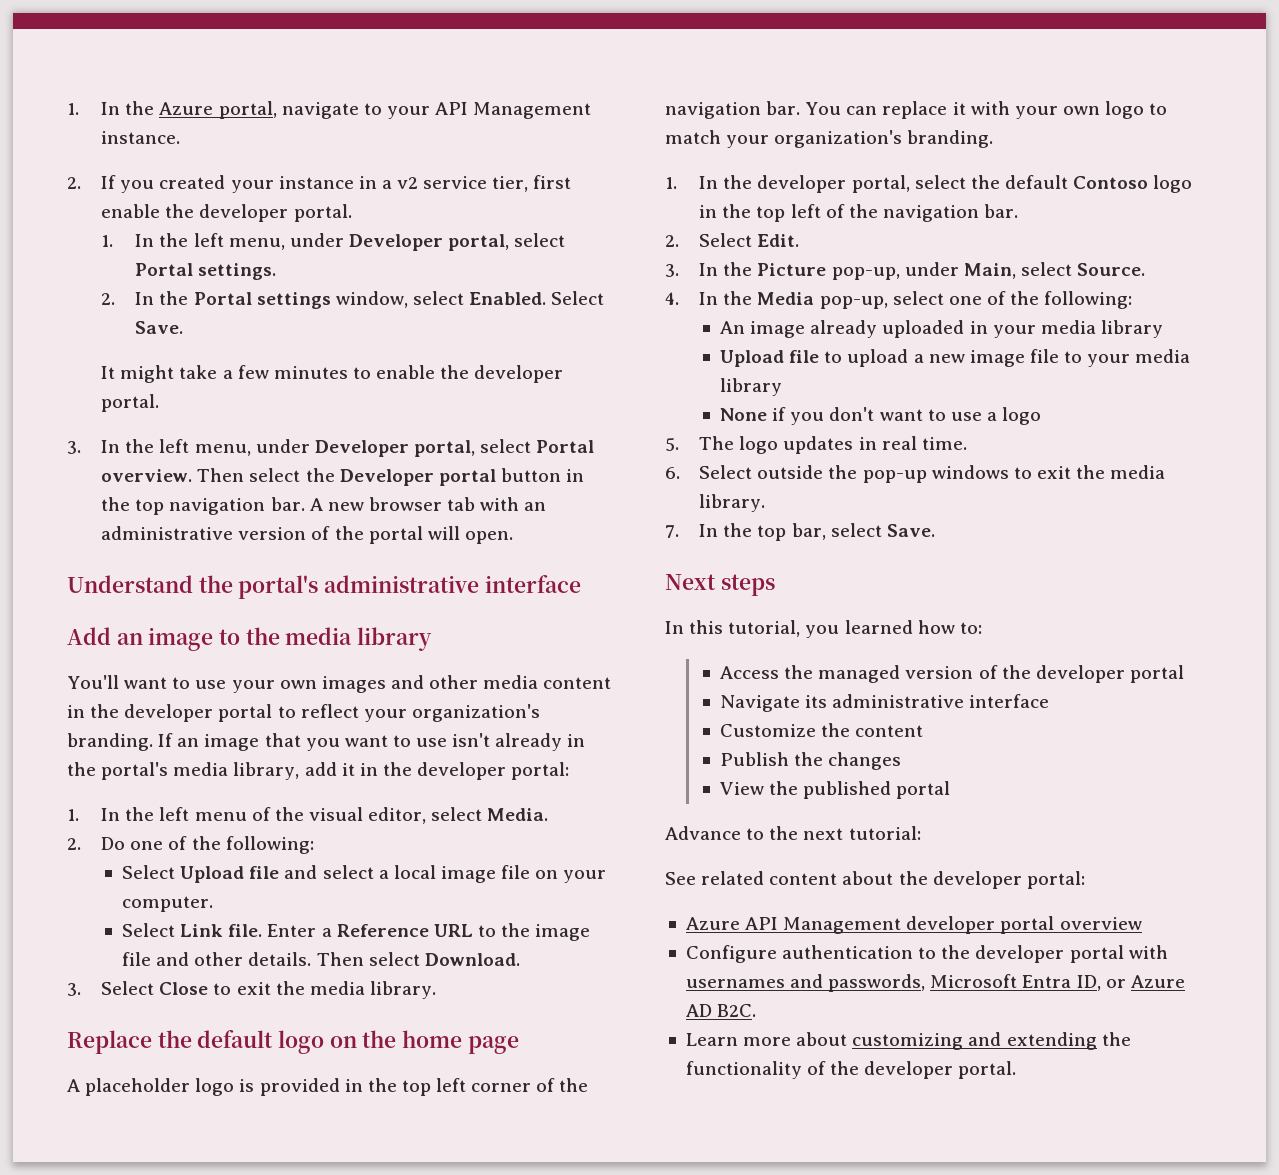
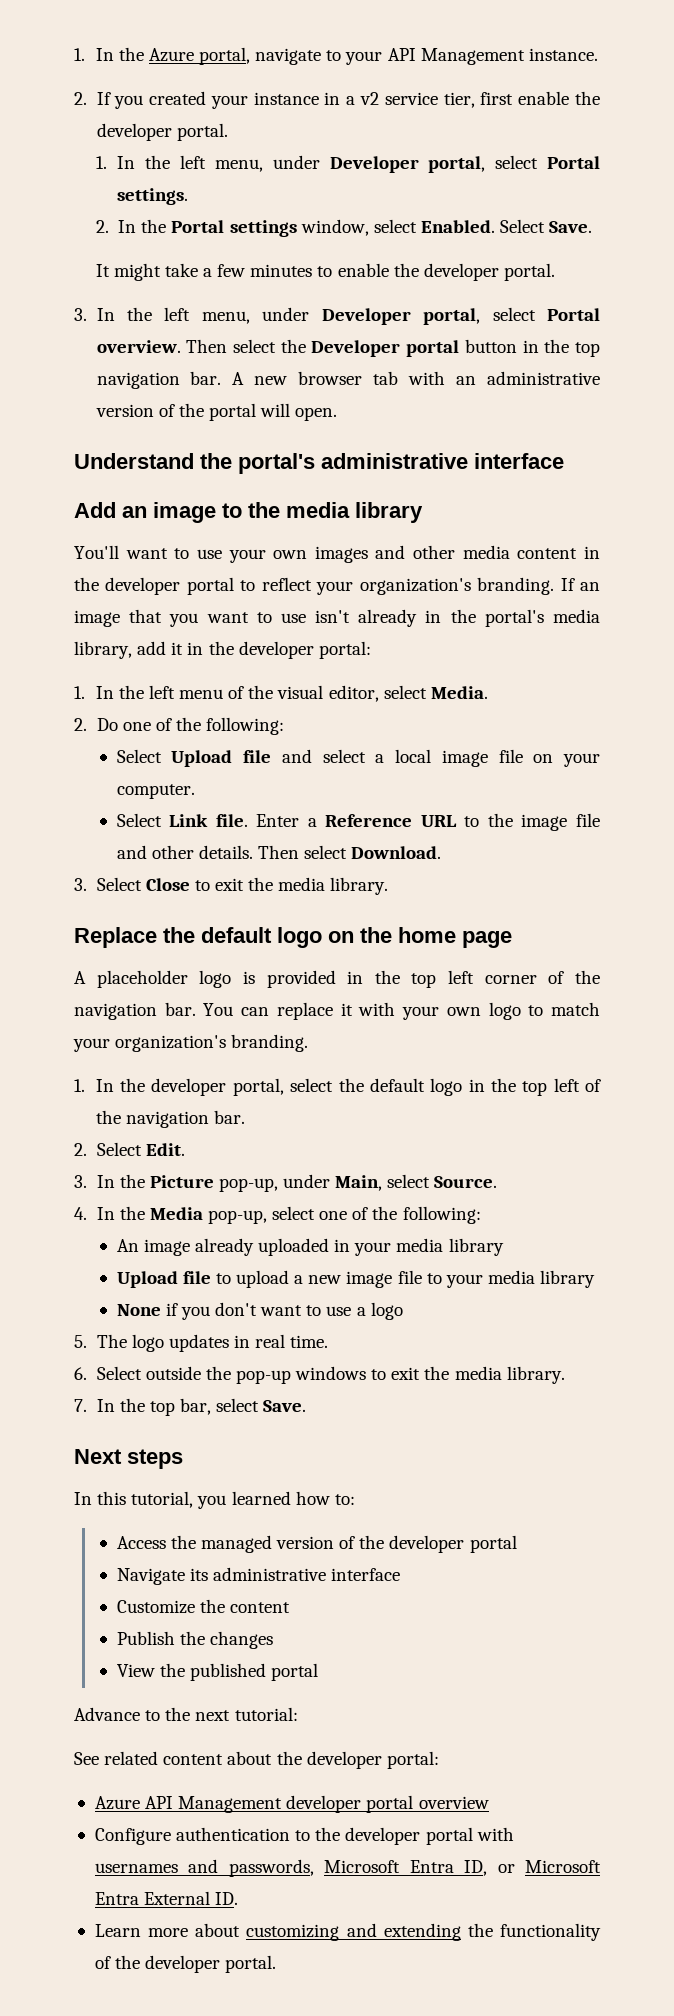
- 1. In the developer portal, select the default Contoso logo in the top left of the navigation bar.
+ 1. In the developer portal, select the default logo in the top left of the navigation bar.
- Configure authentication to the developer portal with usernames and passwords, Microsoft Entra ID, or Azure AD B2C.
+ Configure authentication to the developer portal with usernames and passwords, Microsoft Entra ID, or Microsoft Entra External ID.

